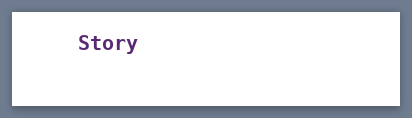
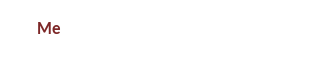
- Story
+ Me

